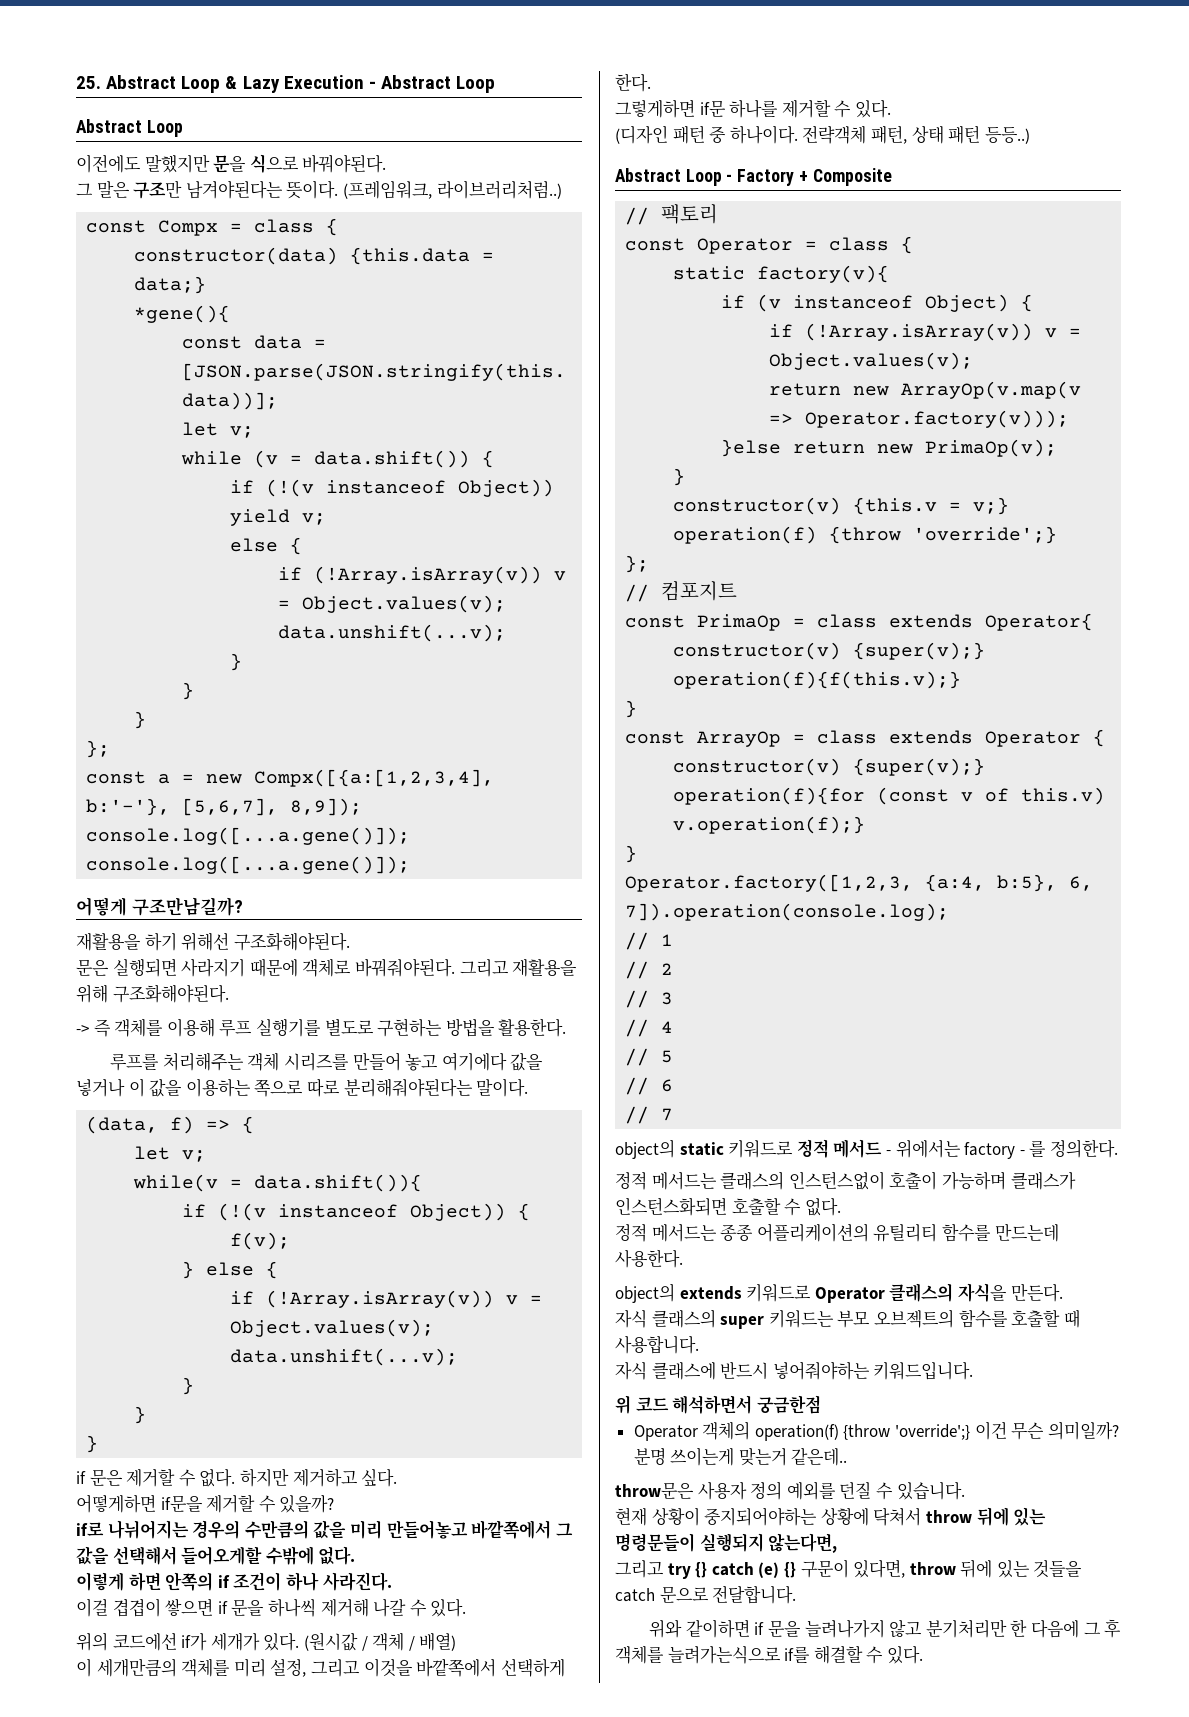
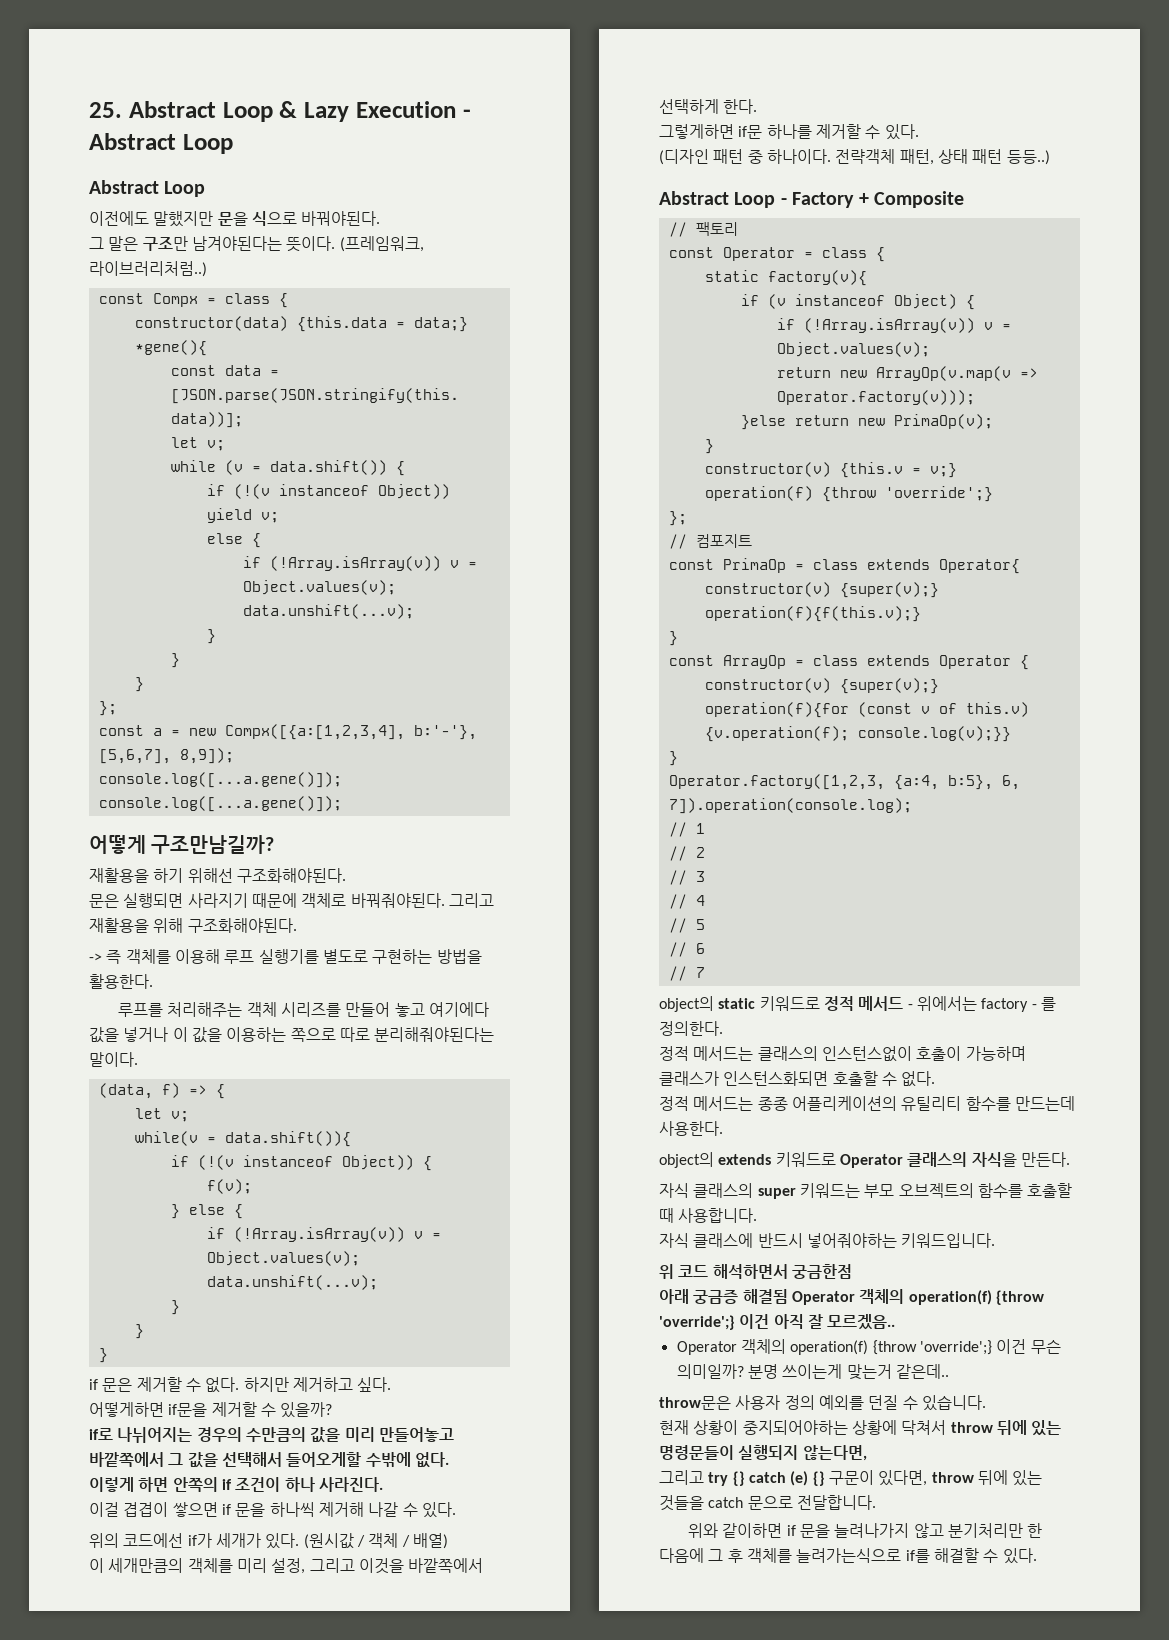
- operation(f){for (const v of this.v) v.operation(f);}
+ operation(f){for (const v of this.v) {v.operation(f); console.log(v);}}
+ 아래 궁금증 해결됨 Operator 객체의 operation(f) {throw 'override';} 이건 아직 잘 모르겠음..

